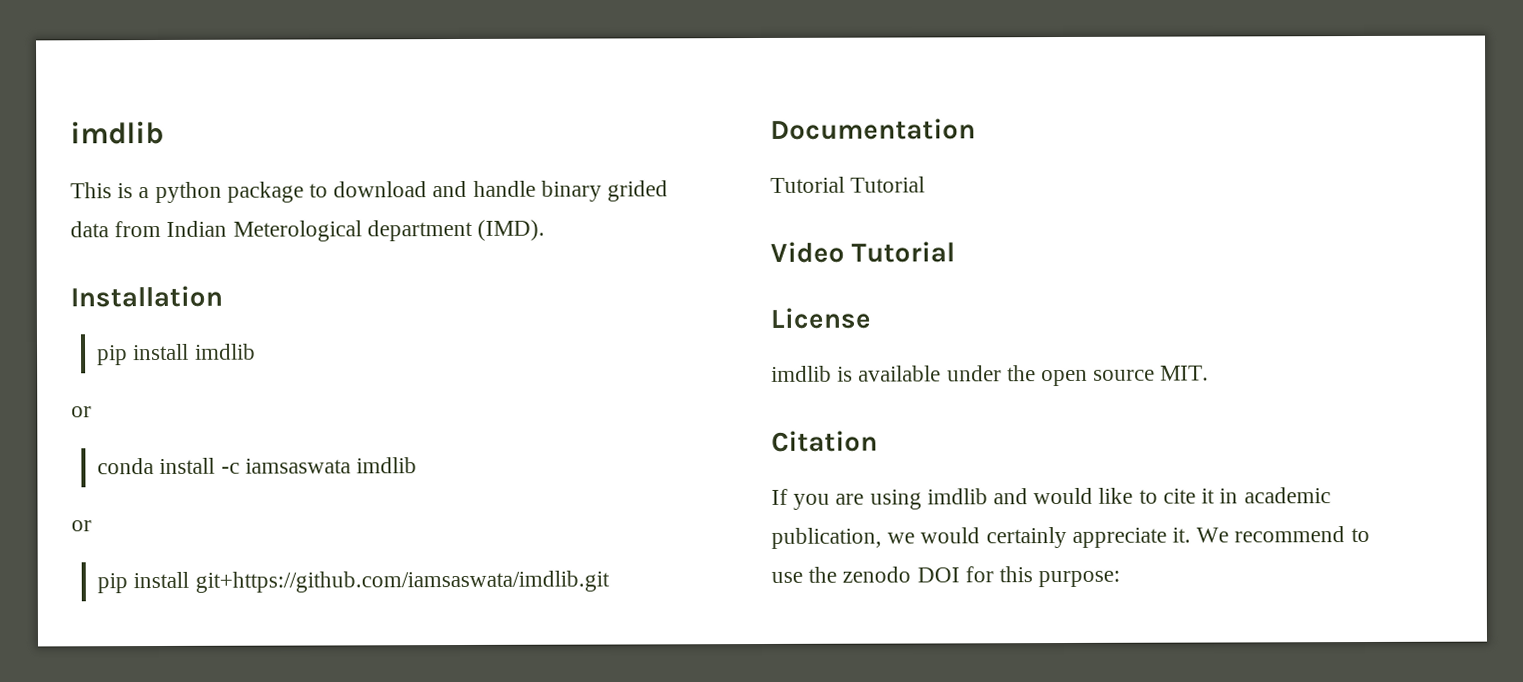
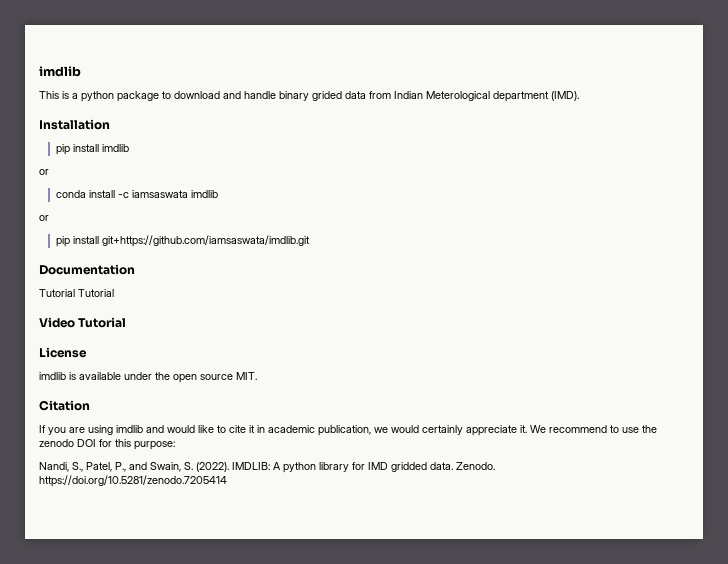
+ Nandi, S., Patel, P., and Swain, S. (2022). IMDLIB: A python library for IMD gridded data. Zenodo. https://doi.org/10.5281/zenodo.7205414

